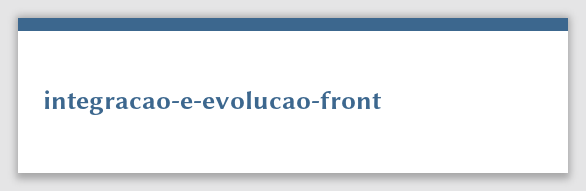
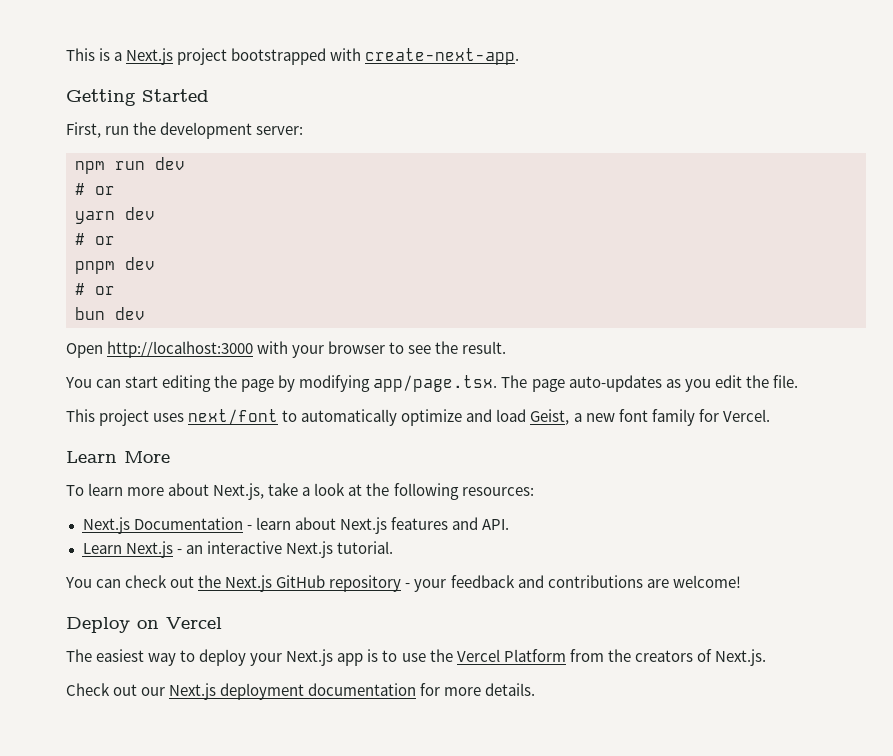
- integracao-e-evolucao-front
+ This is a Next.js project bootstrapped with create-next-app.
+ Getting Started
+ First, run the development server:
+ npm run dev
+ # or
+ yarn dev
+ # or
+ pnpm dev
+ # or
+ bun dev
+ Open http://localhost:3000 with your browser to see the result.
+ You can start editing the page by modifying app/page.tsx. The page auto-updates as you edit the file.
+ This project uses next/font to automatically optimize and load Geist, a new font family for Vercel.
+ Learn More
+ To learn more about Next.js, take a look at the following resources:
+ Next.js Documentation - learn about Next.js features and API.
+ Learn Next.js - an interactive Next.js tutorial.
+ You can check out the Next.js GitHub repository - your feedback and contributions are welcome!
+ Deploy on Vercel
+ The easiest way to deploy your Next.js app is to use the Vercel Platform from the creators of Next.js.
+ Check out our Next.js deployment documentation for more details.

